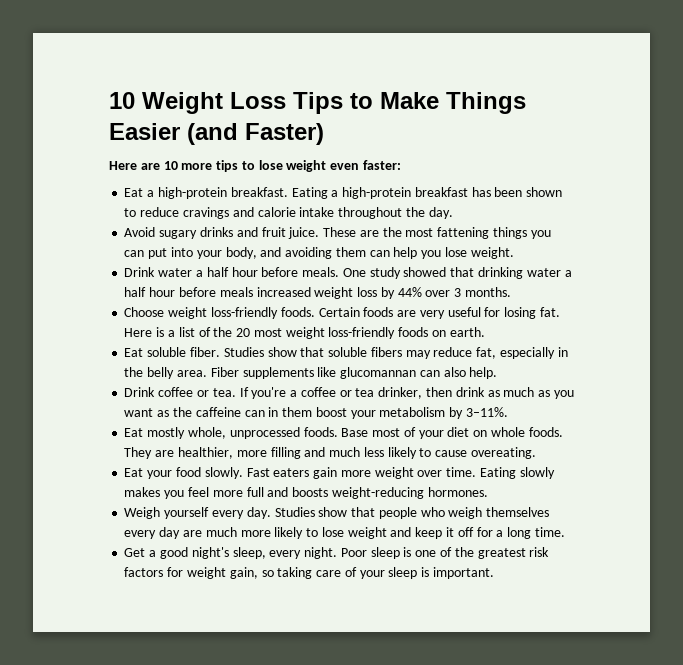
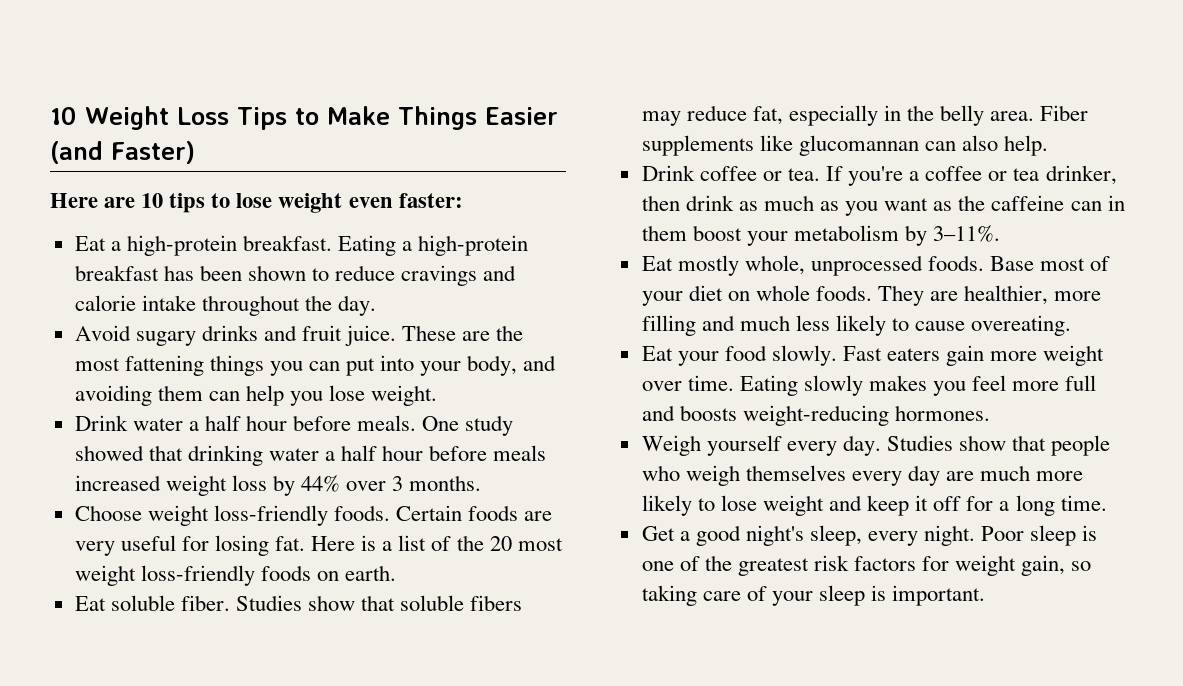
- Here are 10 more tips to lose weight even faster:
+ Here are 10 tips to lose weight even faster:

